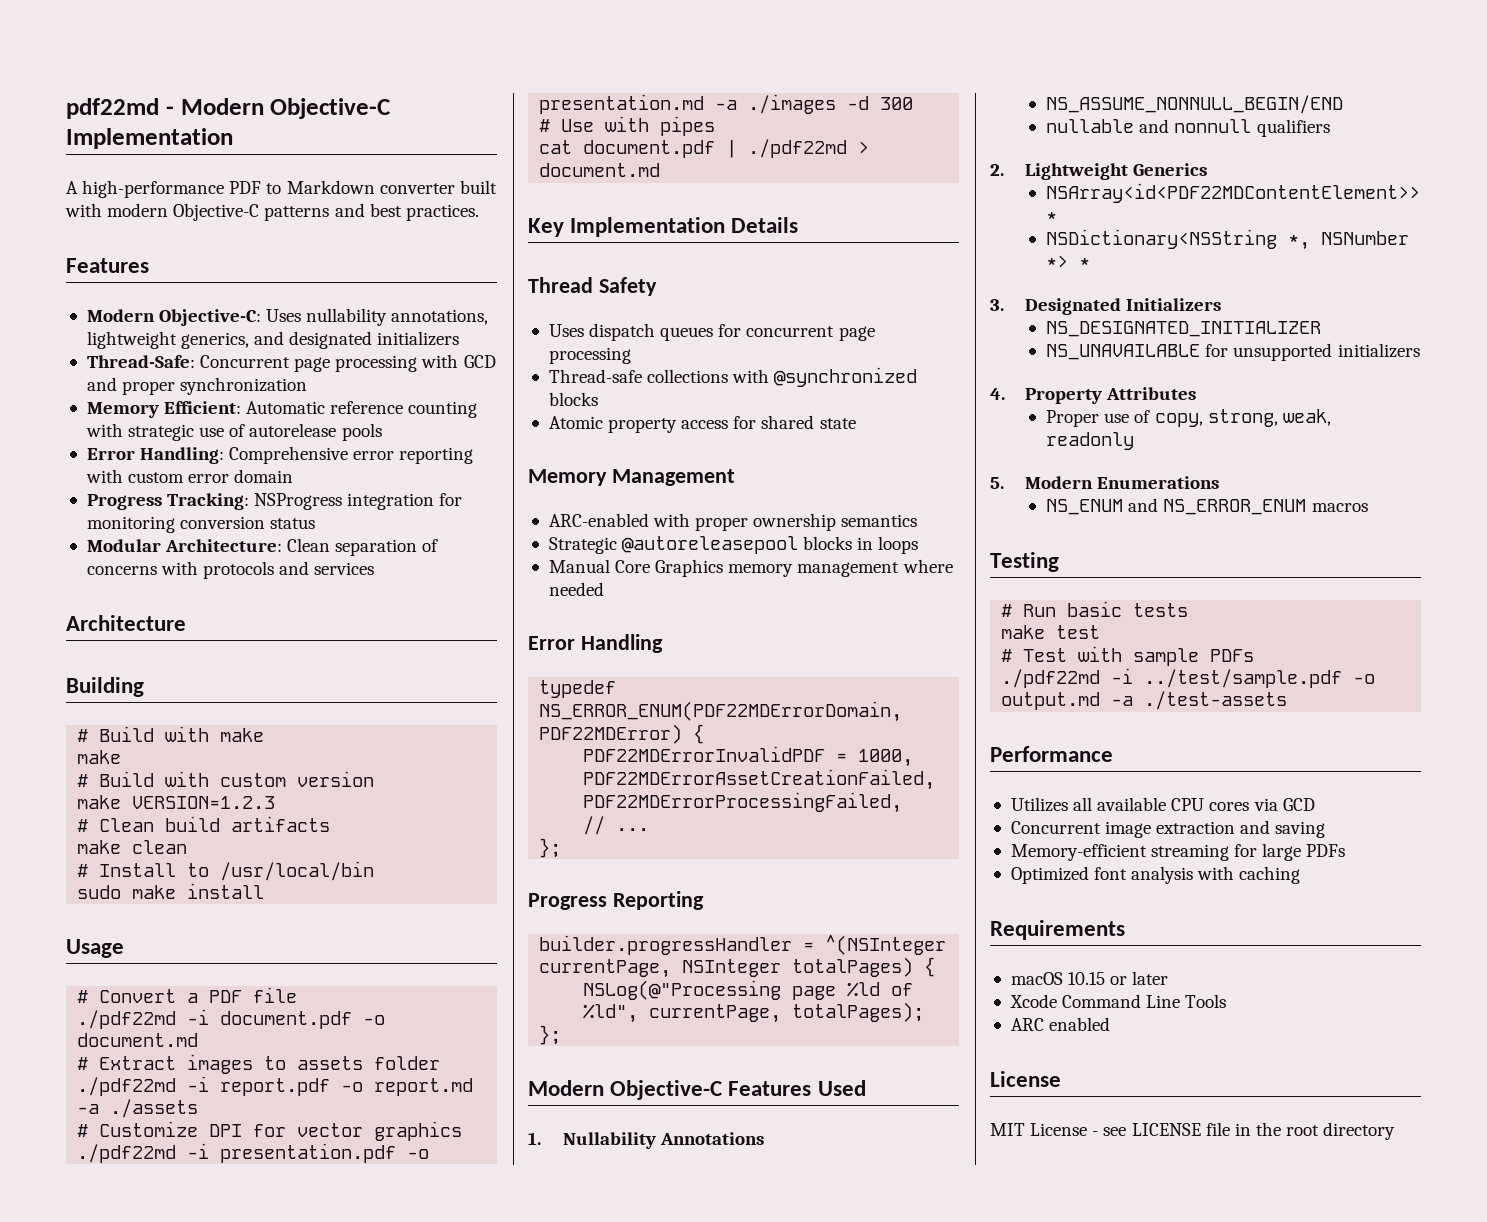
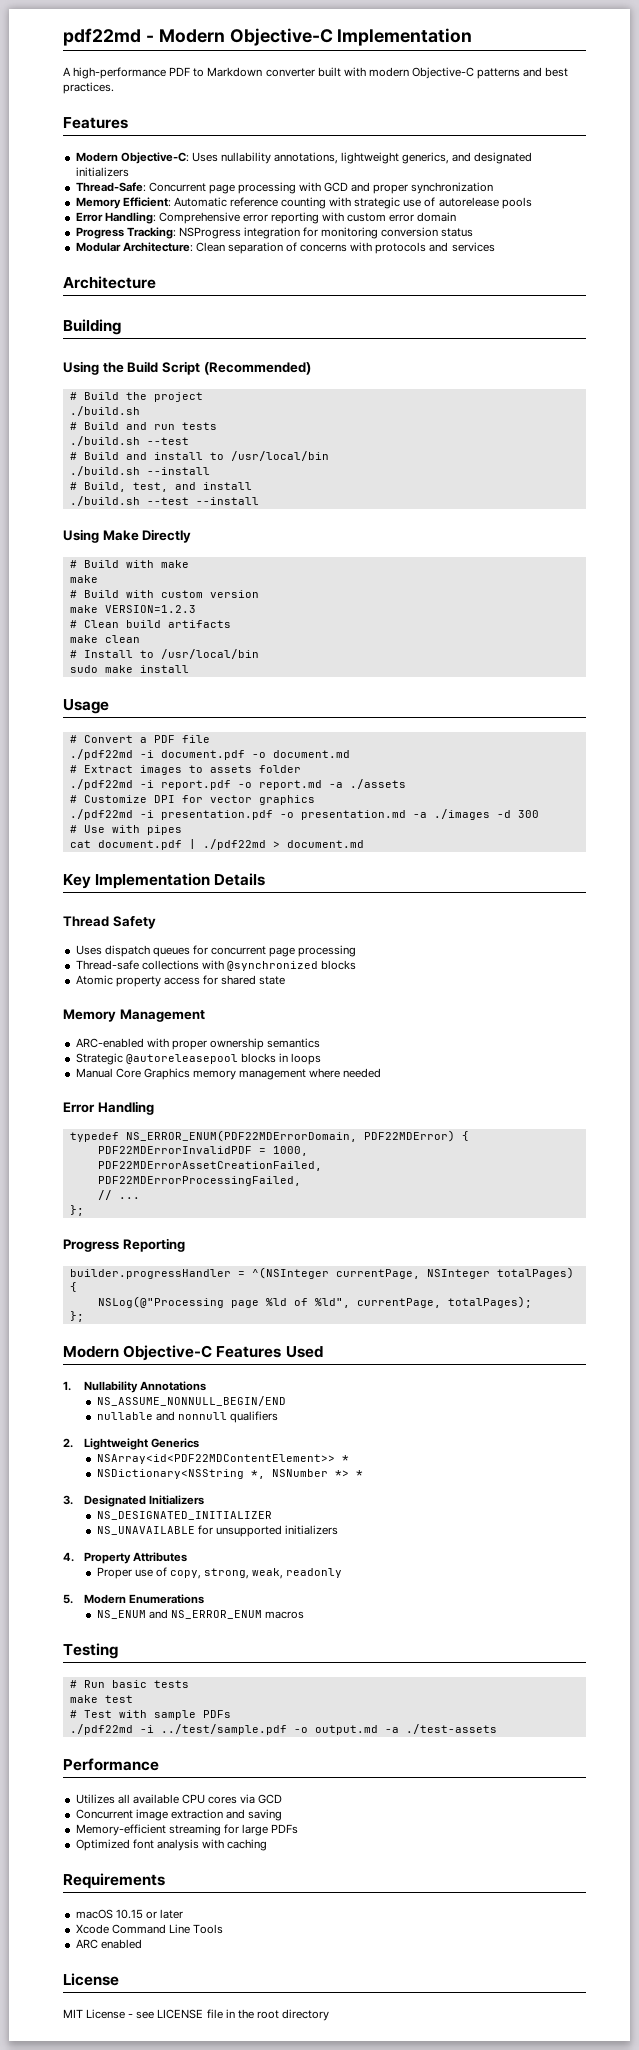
+ Using the Build Script (Recommended)
+ # Build the project
+ ./build.sh
+ # Build and run tests
+ ./build.sh --test
+ # Build and install to /usr/local/bin
+ ./build.sh --install
+ # Build, test, and install
+ ./build.sh --test --install
+ Using Make Directly

